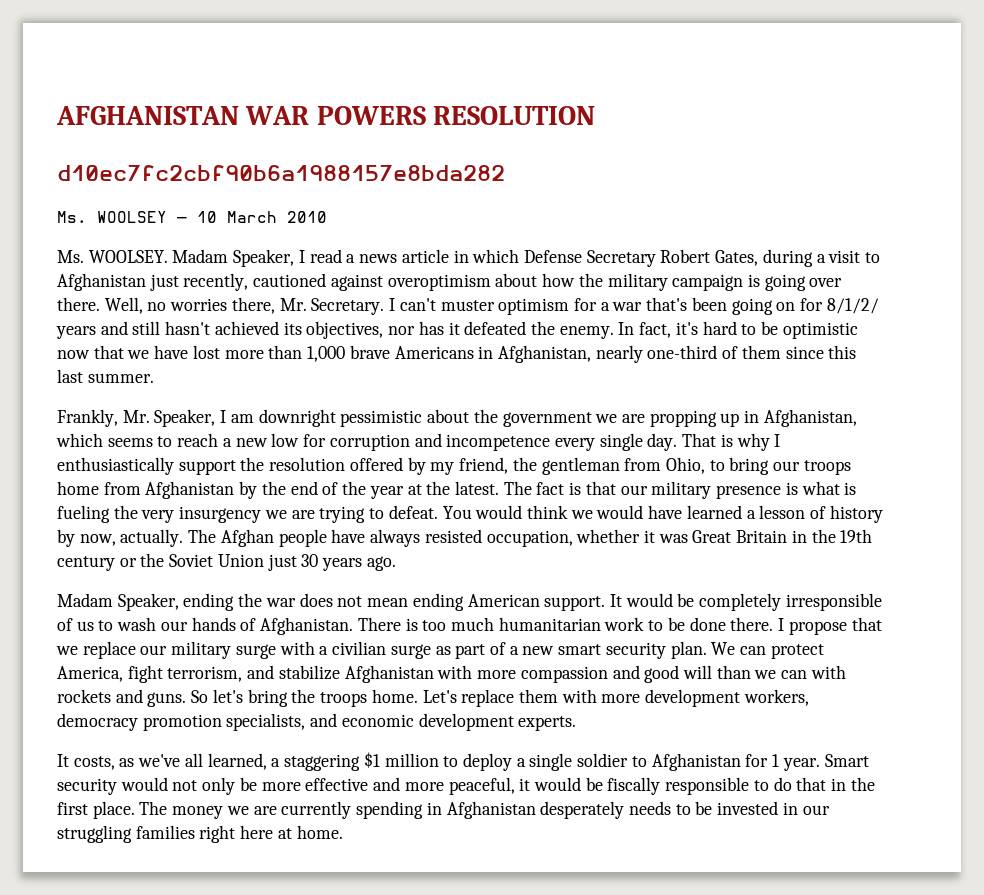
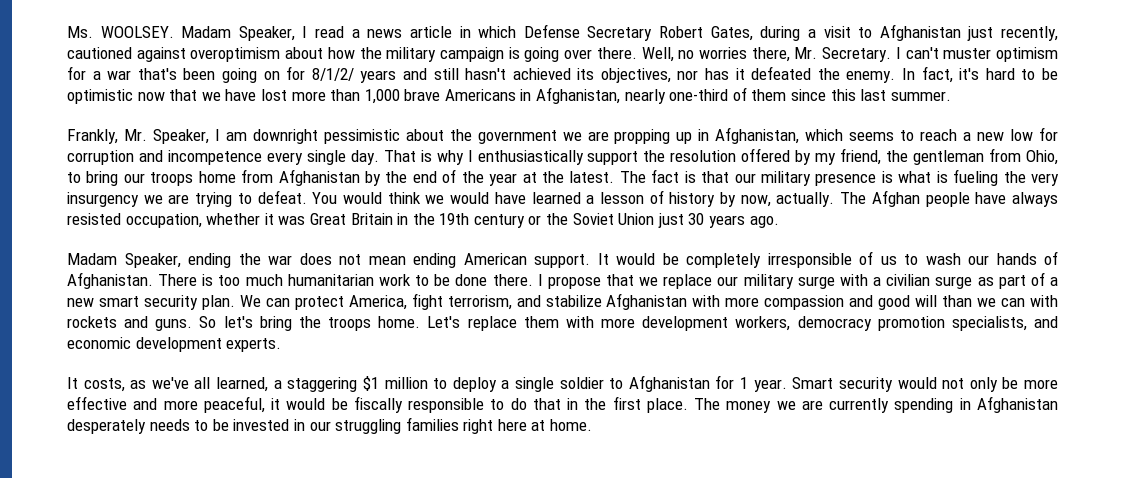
- AFGHANISTAN WAR POWERS RESOLUTION
- d10ec7fc2cbf90b6a1988157e8bda282
- Ms. WOOLSEY — 10 March 2010

